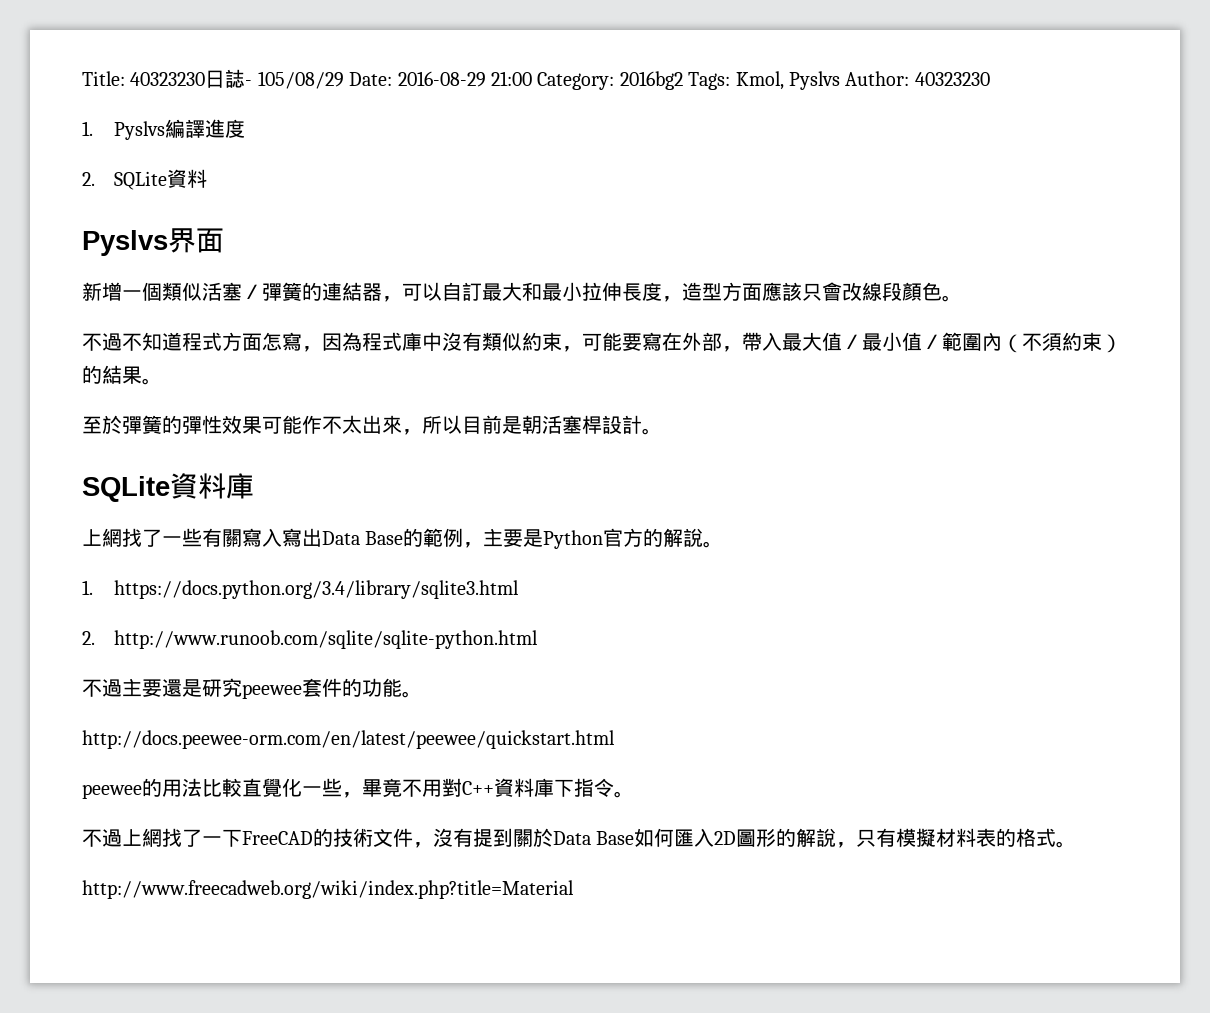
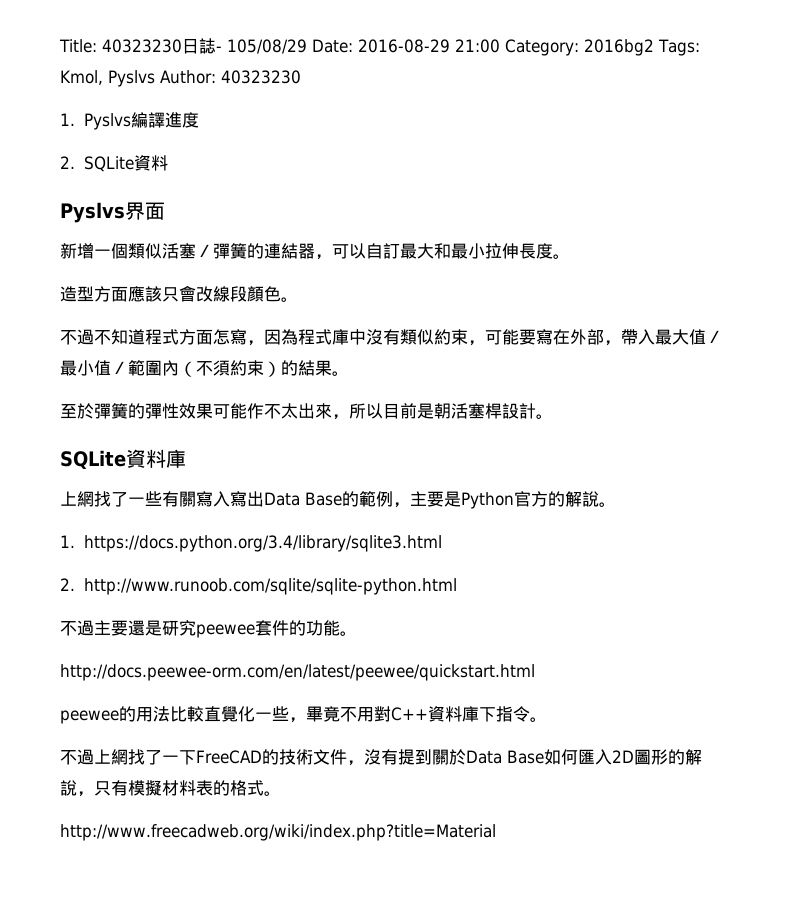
- 新增一個類似活塞／彈簧的連結器，可以自訂最大和最小拉伸長度，造型方面應該只會改線段顏色。
+ 新增一個類似活塞／彈簧的連結器，可以自訂最大和最小拉伸長度。
+ 造型方面應該只會改線段顏色。

